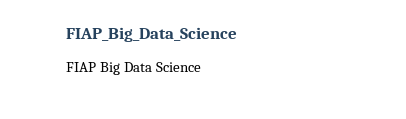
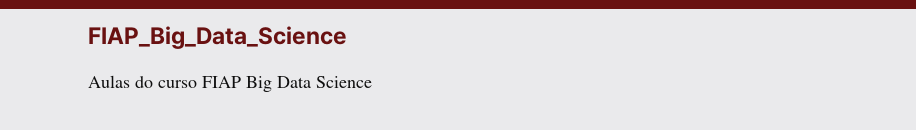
- FIAP Big Data Science
+ Aulas do curso FIAP Big Data Science

